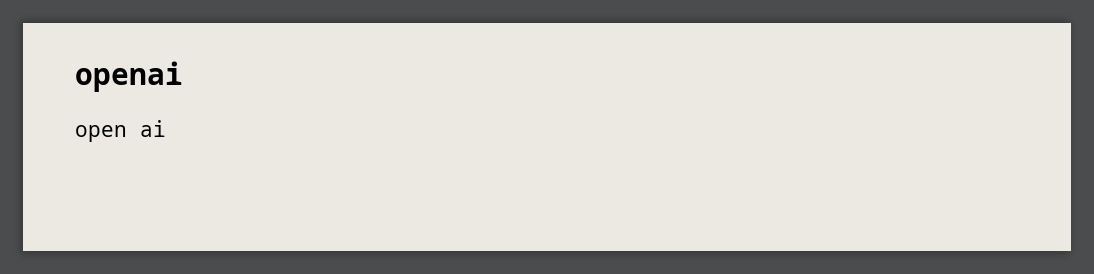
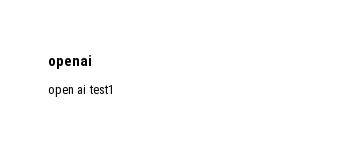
- open ai
+ open ai test1

